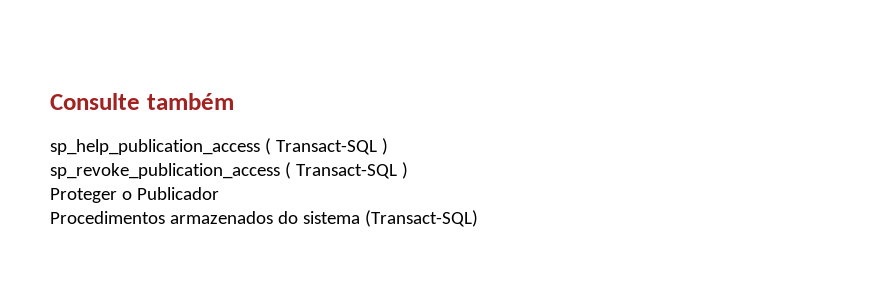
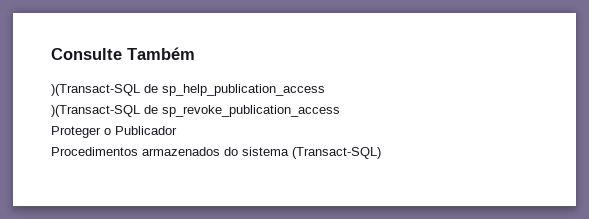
- Consulte também
- sp_help_publication_access ( Transact-SQL )
- sp_revoke_publication_access ( Transact-SQL )
+ Consulte Também
+ )(Transact-SQL de sp_help_publication_access
+ )(Transact-SQL de sp_revoke_publication_access

